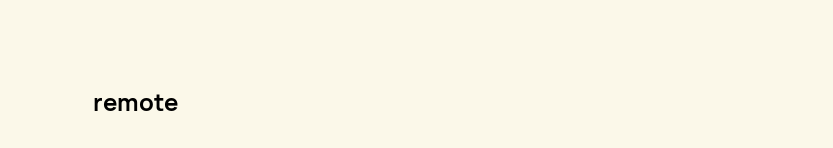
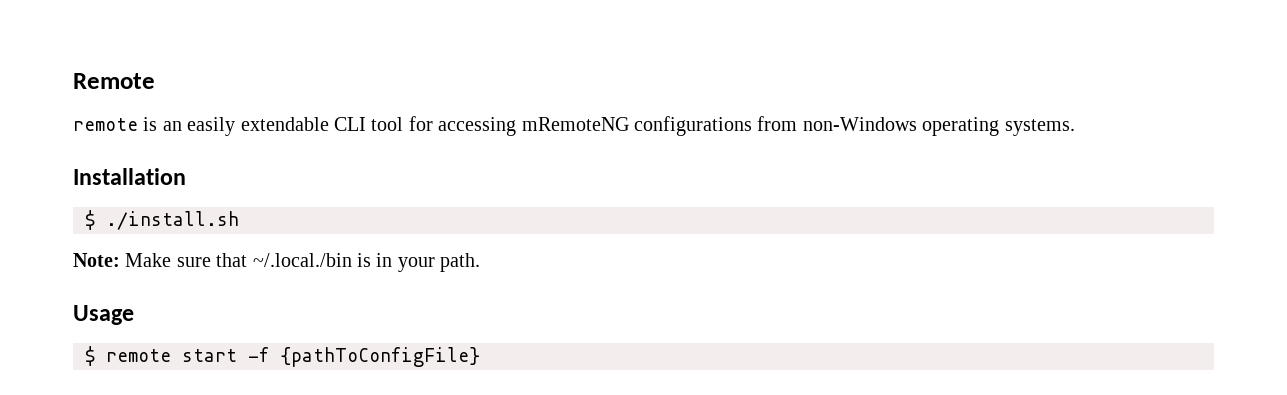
- remote
+ Remote
+ remote is an easily extendable CLI tool for accessing mRemoteNG configurations from non-Windows operating systems.
+ Installation
+ $ ./install.sh
+ Note: Make sure that ~/.local./bin is in your path.
+ Usage
+ $ remote start -f {pathToConfigFile}

